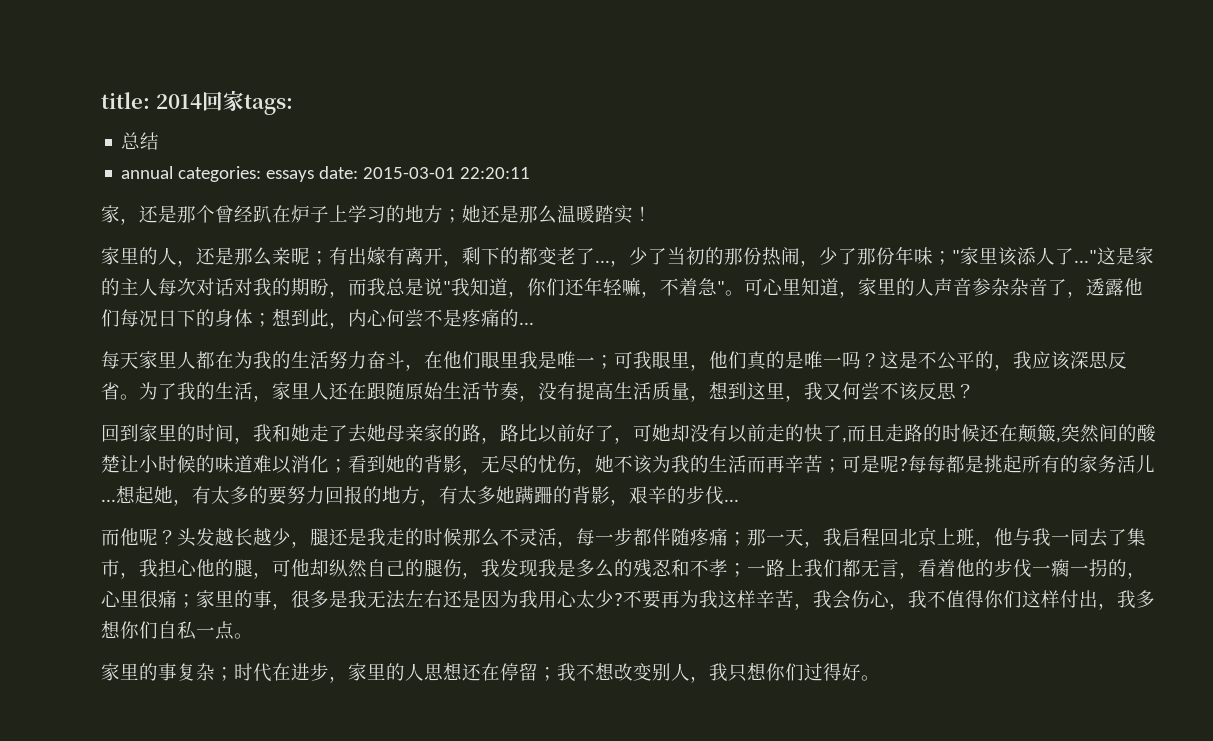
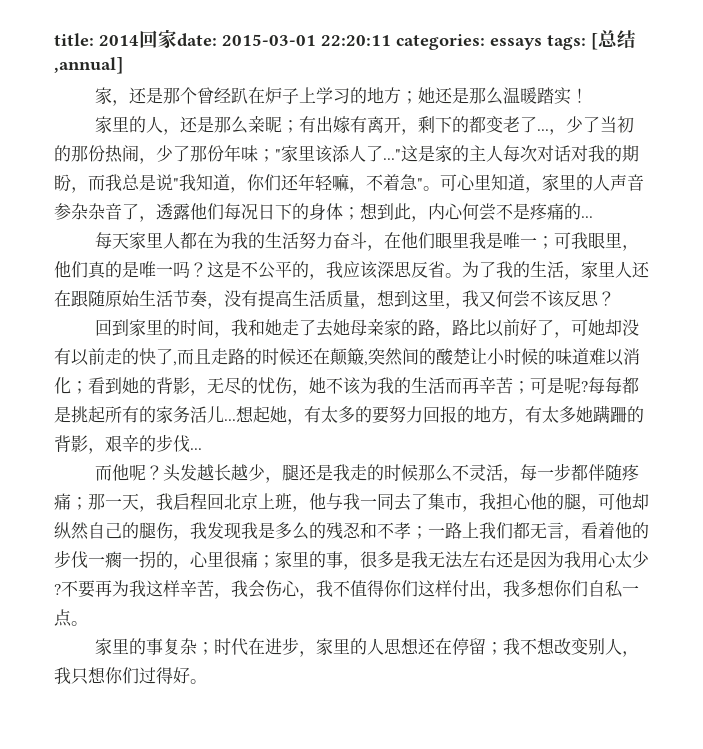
- title: 2014回家tags:
- 总结
- annual categories: essays date: 2015-03-01 22:20:11
+ title: 2014回家date: 2015-03-01 22:20:11 categories: essays tags: [总结,annual]

